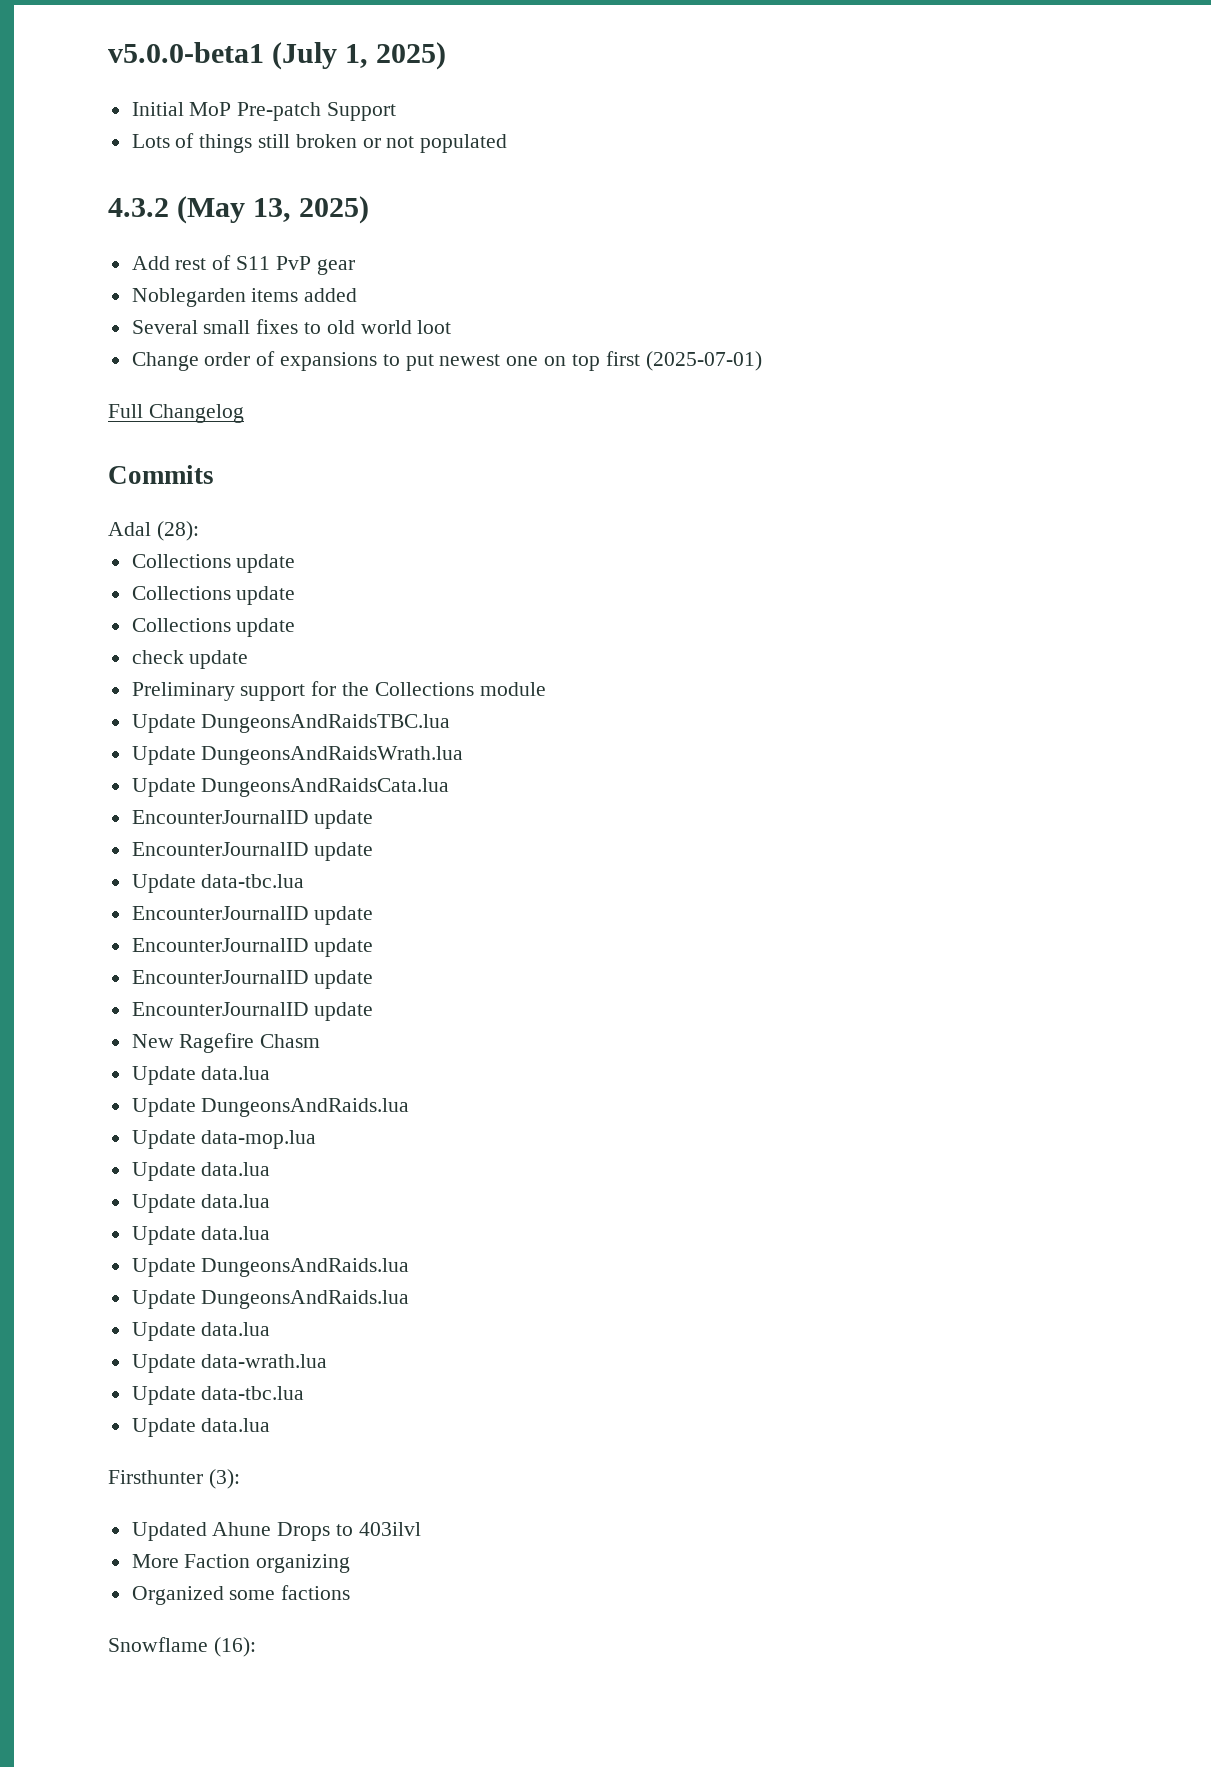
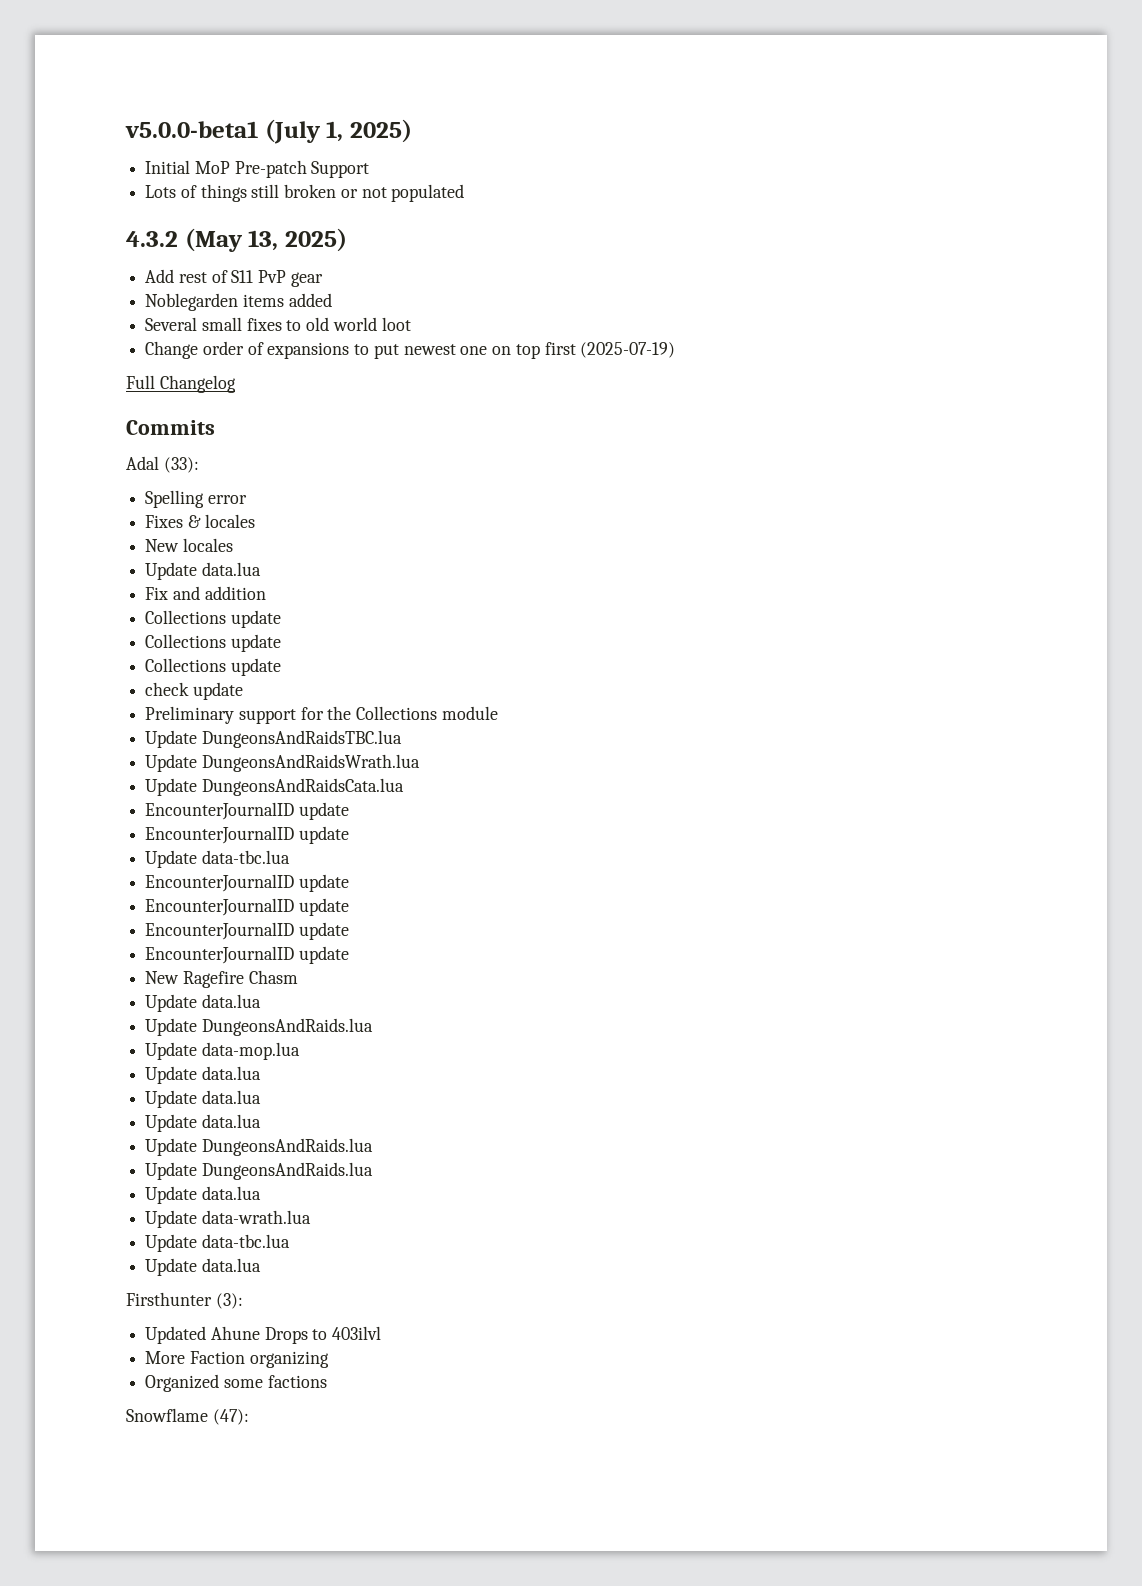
- Change order of expansions to put newest one on top first (2025-07-01)
+ Change order of expansions to put newest one on top first (2025-07-19)
- Adal (28):
+ Adal (33):
+ Spelling error
+ Fixes & locales
+ New locales
+ Update data.lua
+ Fix and addition
- Snowflame (16):
+ Snowflame (47):

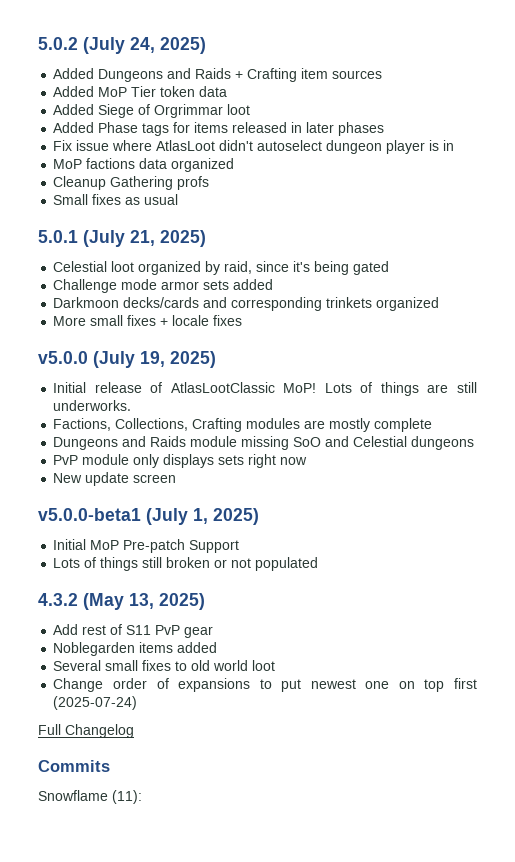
+ 5.0.2 (July 24, 2025)
+ Added Dungeons and Raids + Crafting item sources
+ Added MoP Tier token data
+ Added Siege of Orgrimmar loot
+ Added Phase tags for items released in later phases
+ Fix issue where AtlasLoot didn't autoselect dungeon player is in
+ MoP factions data organized
+ Cleanup Gathering profs
+ Small fixes as usual
+ 5.0.1 (July 21, 2025)
+ Celestial loot organized by raid, since it's being gated
+ Challenge mode armor sets added
+ Darkmoon decks/cards and corresponding trinkets organized
+ More small fixes + locale fixes
+ v5.0.0 (July 19, 2025)
+ Initial release of AtlasLootClassic MoP! Lots of things are still underworks.
+ Factions, Collections, Crafting modules are mostly complete
+ Dungeons and Raids module missing SoO and Celestial dungeons
+ PvP module only displays sets right now
+ New update screen
- Change order of expansions to put newest one on top first (2025-07-19)
+ Change order of expansions to put newest one on top first (2025-07-24)
- Adal (33):
- Spelling error
- Fixes & locales
- New locales
- Update data.lua
- Fix and addition
- Collections update
- Collections update
- Collections update
- check update
- Preliminary support for the Collections module
- Update DungeonsAndRaidsTBC.lua
- Update DungeonsAndRaidsWrath.lua
- Update DungeonsAndRaidsCata.lua
- EncounterJournalID update
- EncounterJournalID update
- Update data-tbc.lua
- EncounterJournalID update
- EncounterJournalID update
- EncounterJournalID update
- EncounterJournalID update
- New Ragefire Chasm
- Update data.lua
- Update DungeonsAndRaids.lua
- Update data-mop.lua
- Update data.lua
- Update data.lua
- Update data.lua
- Update DungeonsAndRaids.lua
- Update DungeonsAndRaids.lua
- Update data.lua
- Update data-wrath.lua
- Update data-tbc.lua
- Update data.lua
- Firsthunter (3):
- Updated Ahune Drops to 403ilvl
- More Faction organizing
- Organized some factions
- Snowflame (47):
+ Snowflame (11):

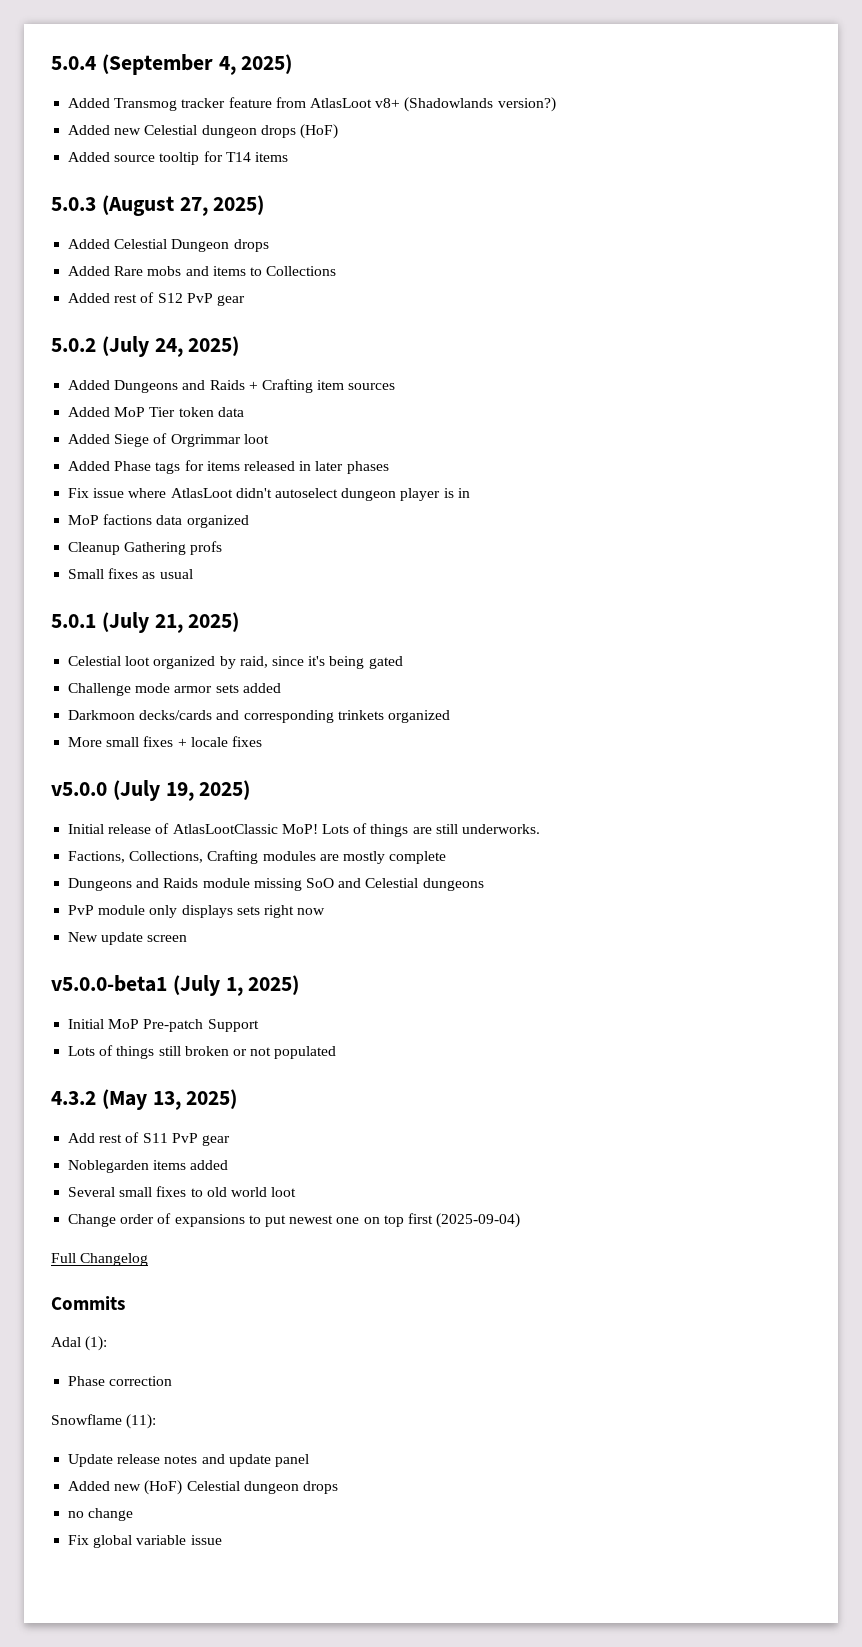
+ 5.0.4 (September 4, 2025)
+ Added Transmog tracker feature from AtlasLoot v8+ (Shadowlands version?)
+ Added new Celestial dungeon drops (HoF)
+ Added source tooltip for T14 items
+ 5.0.3 (August 27, 2025)
+ Added Celestial Dungeon drops
+ Added Rare mobs and items to Collections
+ Added rest of S12 PvP gear
- Change order of expansions to put newest one on top first (2025-07-24)
+ Change order of expansions to put newest one on top first (2025-09-04)
+ Adal (1):
+ Phase correction
  Snowflame (11):
+ Update release notes and update panel
+ Added new (HoF) Celestial dungeon drops
+ no change
+ Fix global variable issue

